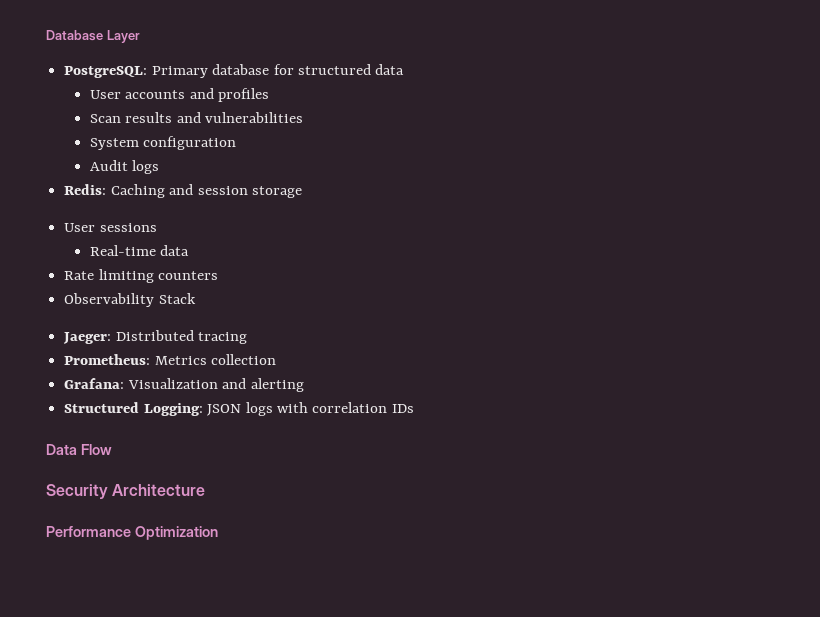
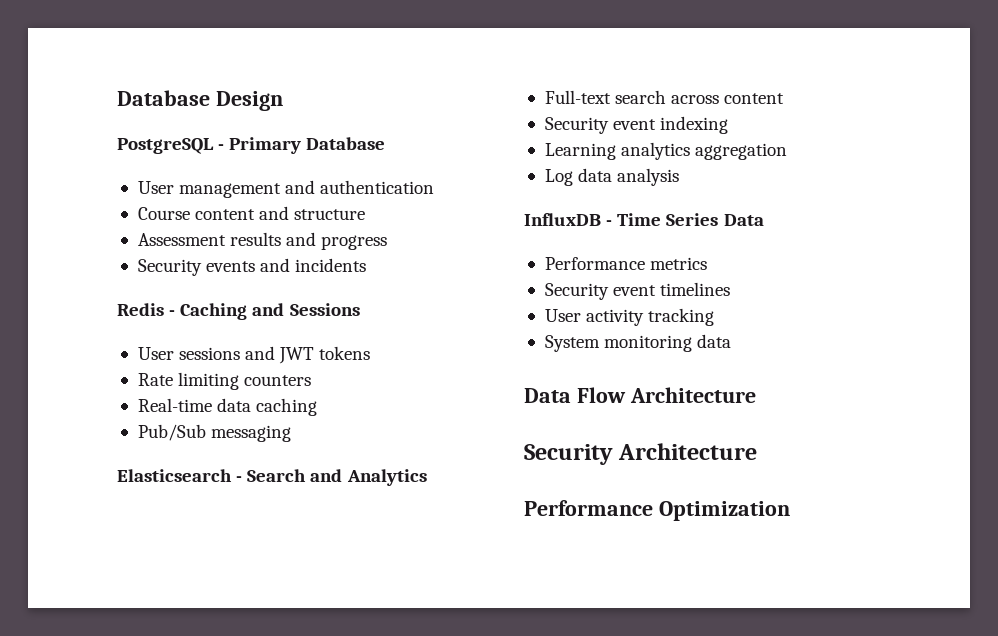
- Database Layer
- PostgreSQL: Primary database for structured data
- User accounts and profiles
- Scan results and vulnerabilities
- System configuration
- Audit logs
- Redis: Caching and session storage
+ Database Design
+ PostgreSQL - Primary Database
+ User management and authentication
+ Course content and structure
+ Assessment results and progress
+ Security events and incidents
+ Redis - Caching and Sessions
- User sessions
- Real-time data
+ User sessions and JWT tokens
- Observability Stack
- Jaeger: Distributed tracing
- Prometheus: Metrics collection
- Grafana: Visualization and alerting
- Structured Logging: JSON logs with correlation IDs
+ Real-time data caching
+ Pub/Sub messaging
+ Elasticsearch - Search and Analytics
+ Full-text search across content
+ Security event indexing
+ Learning analytics aggregation
+ Log data analysis
+ InfluxDB - Time Series Data
+ Performance metrics
+ Security event timelines
+ User activity tracking
+ System monitoring data
- Data Flow
+ Data Flow Architecture

